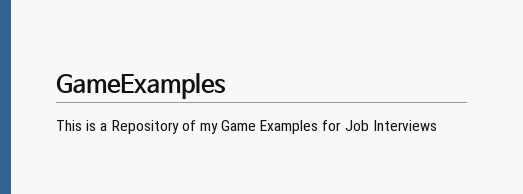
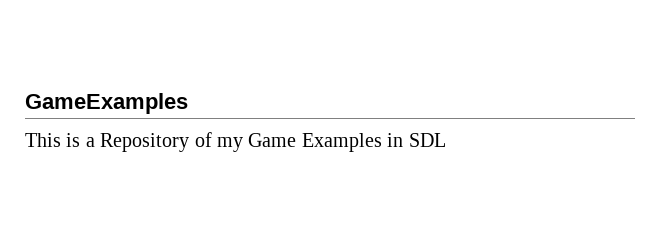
- This is a Repository of my Game Examples for Job Interviews
+ This is a Repository of my Game Examples in SDL

